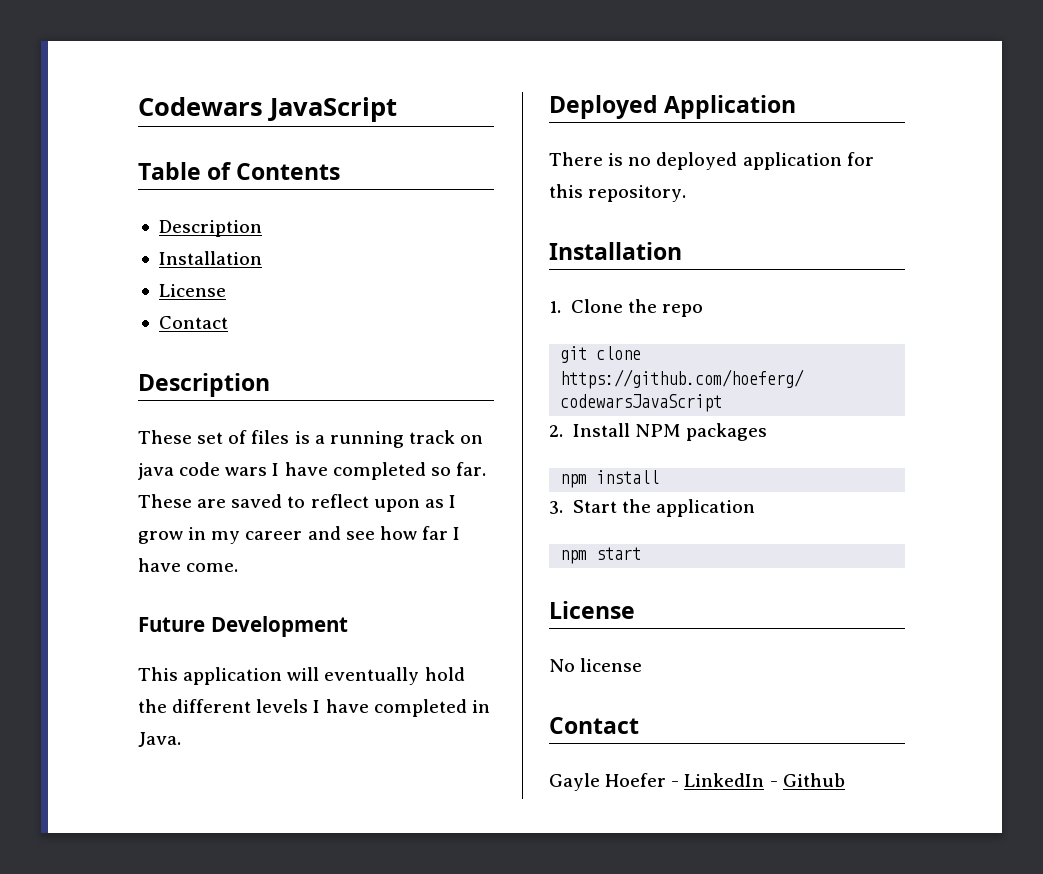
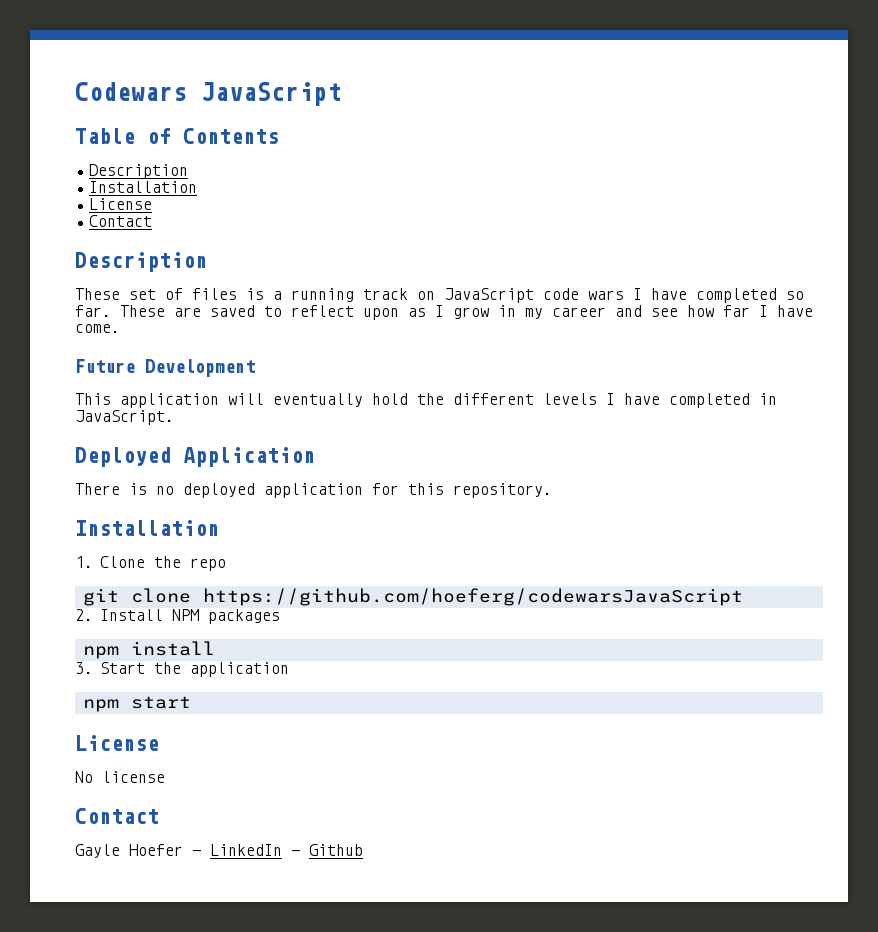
- These set of files is a running track on java code wars I have completed so far.
+ These set of files is a running track on JavaScript code wars I have completed so far.
- This application will eventually hold the different levels I have completed in Java.
+ This application will eventually hold the different levels I have completed in JavaScript.

